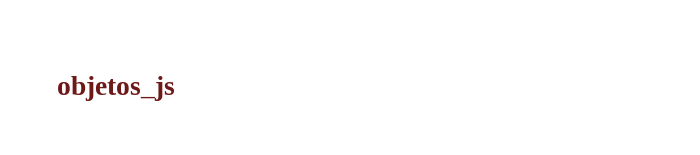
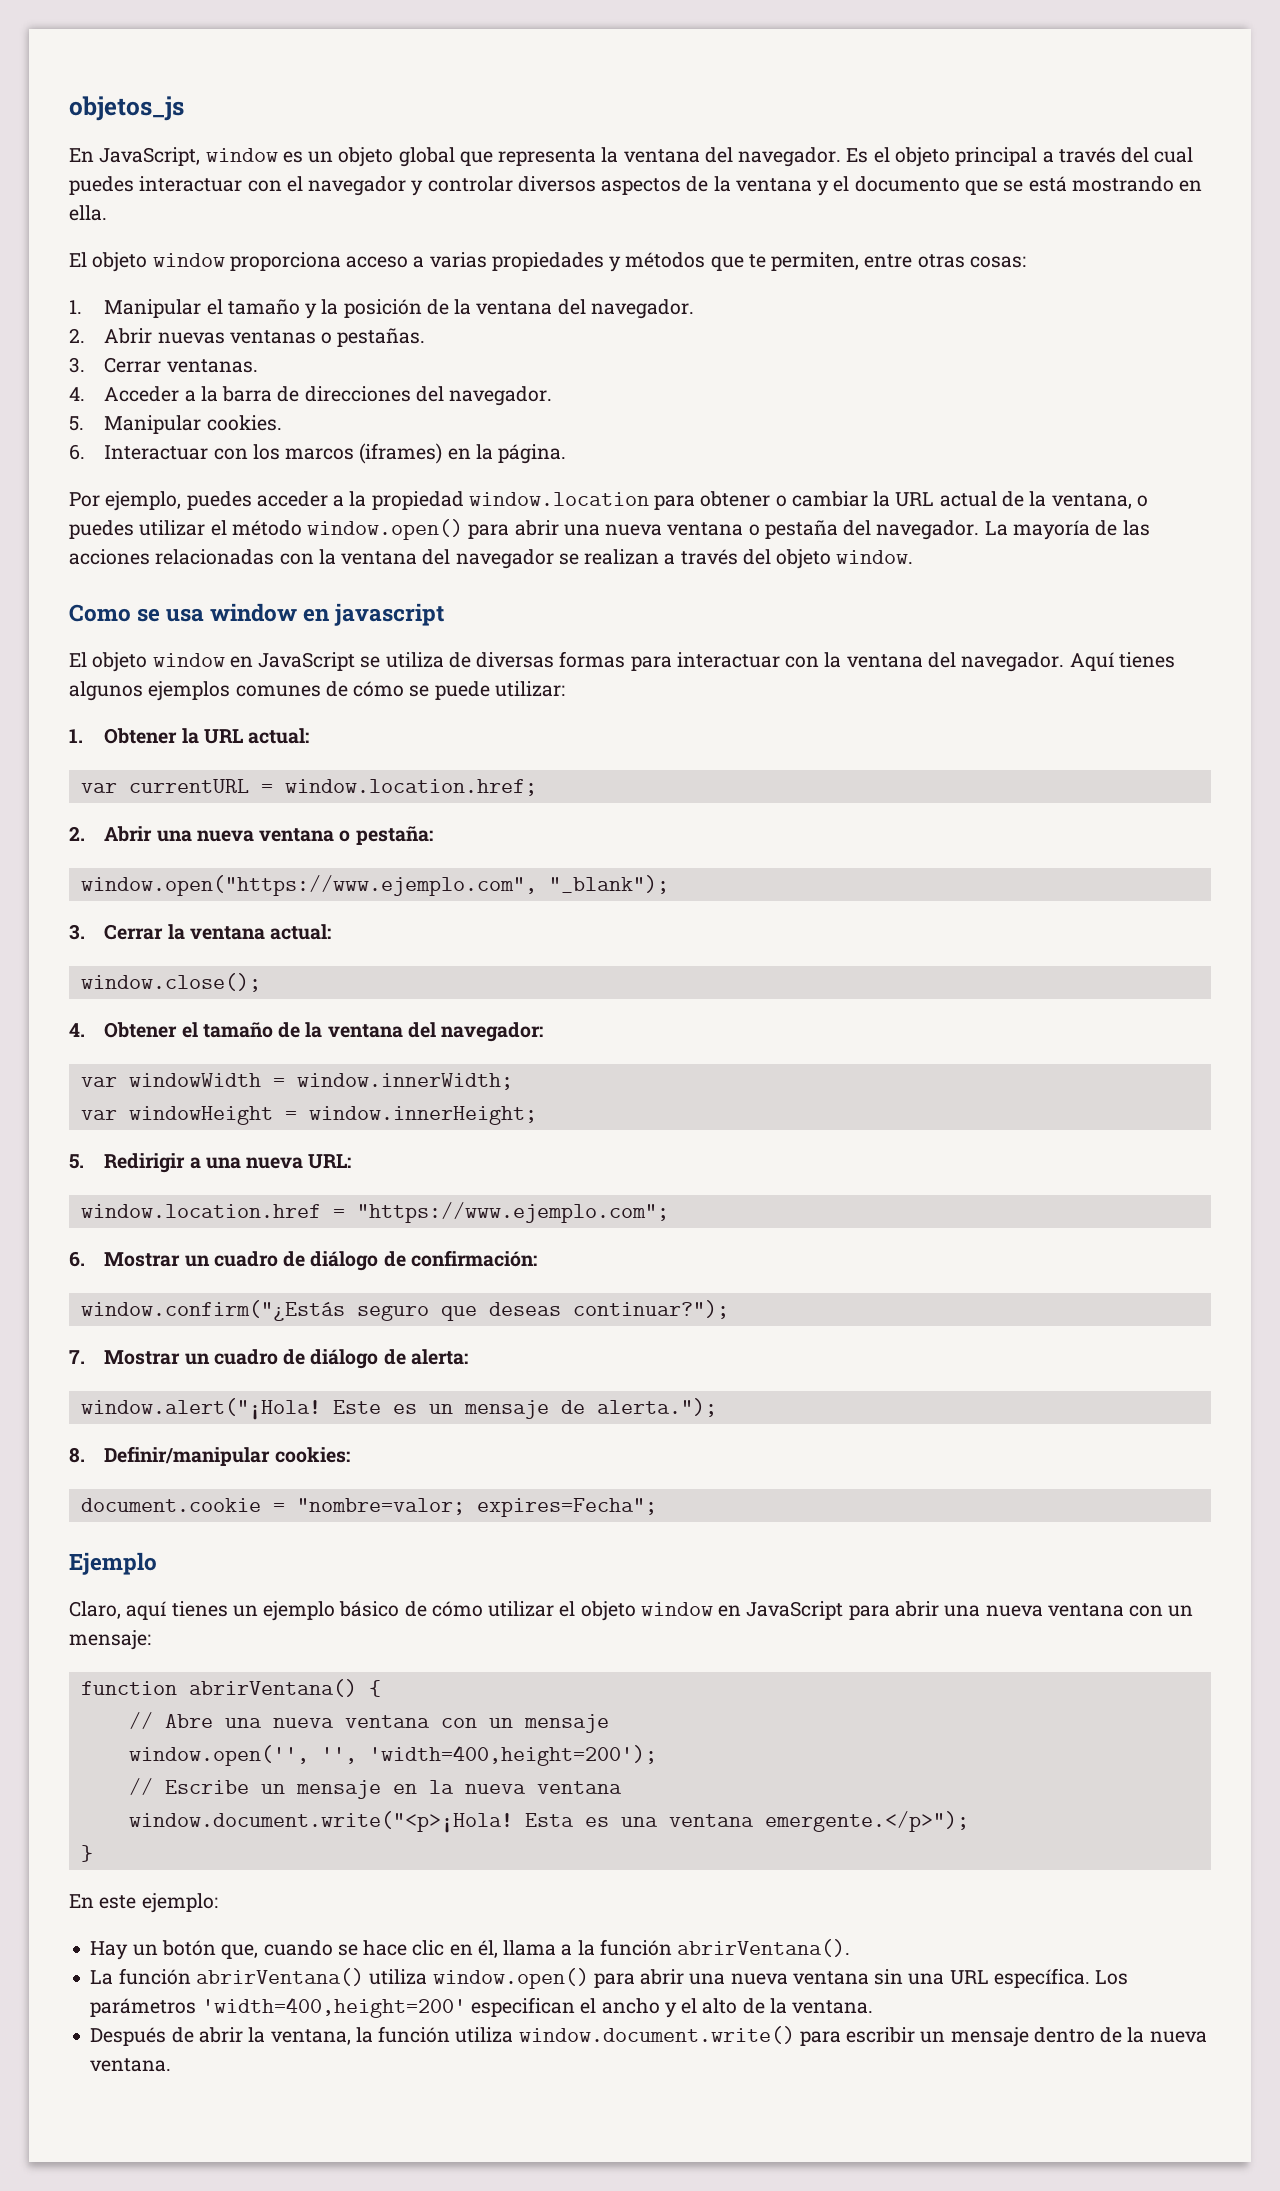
+ En JavaScript, window es un objeto global que representa la ventana del navegador. Es el objeto principal a través del cual puedes interactuar con el navegador y controlar diversos aspectos de la ventana y el documento que se está mostrando en ella.
+ El objeto window proporciona acceso a varias propiedades y métodos que te permiten, entre otras cosas:
+ 1. Manipular el tamaño y la posición de la ventana del navegador.
+ 2. Abrir nuevas ventanas o pestañas.
+ 3. Cerrar ventanas.
+ 4. Acceder a la barra de direcciones del navegador.
+ 5. Manipular cookies.
+ 6. Interactuar con los marcos (iframes) en la página.
+ Por ejemplo, puedes acceder a la propiedad window.location para obtener o cambiar la URL actual de la ventana, o puedes utilizar el método window.open() para abrir una nueva ventana o pestaña del navegador. La mayoría de las acciones relacionadas con la ventana del navegador se realizan a través del objeto window.
+ Como se usa window en javascript
+ El objeto window en JavaScript se utiliza de diversas formas para interactuar con la ventana del navegador. Aquí tienes algunos ejemplos comunes de cómo se puede utilizar:
+ 1. Obtener la URL actual:
+ var currentURL = window.location.href;
+ 2. Abrir una nueva ventana o pestaña:
+ window.open("https://www.ejemplo.com", "_blank");
+ 3. Cerrar la ventana actual:
+ window.close();
+ 4. Obtener el tamaño de la ventana del navegador:
+ var windowWidth = window.innerWidth;
+ var windowHeight = window.innerHeight;
+ 5. Redirigir a una nueva URL:
+ window.location.href = "https://www.ejemplo.com";
+ 6. Mostrar un cuadro de diálogo de confirmación:
+ window.confirm("¿Estás seguro que deseas continuar?");
+ 7. Mostrar un cuadro de diálogo de alerta:
+ window.alert("¡Hola! Este es un mensaje de alerta.");
+ 8. Definir/manipular cookies:
+ document.cookie = "nombre=valor; expires=Fecha";
+ Ejemplo
+ Claro, aquí tienes un ejemplo básico de cómo utilizar el objeto window en JavaScript para abrir una nueva ventana con un mensaje:
+ function abrirVentana() {
+ // Abre una nueva ventana con un mensaje
+ window.open('', '', 'width=400,height=200');
+ // Escribe un mensaje en la nueva ventana
+ window.document.write("<p>¡Hola! Esta es una ventana emergente.</p>");
+ }
+ En este ejemplo:
+ Hay un botón que, cuando se hace clic en él, llama a la función abrirVentana().
+ La función abrirVentana() utiliza window.open() para abrir una nueva ventana sin una URL específica. Los parámetros 'width=400,height=200' especifican el ancho y el alto de la ventana.
+ Después de abrir la ventana, la función utiliza window.document.write() para escribir un mensaje dentro de la nueva ventana.

